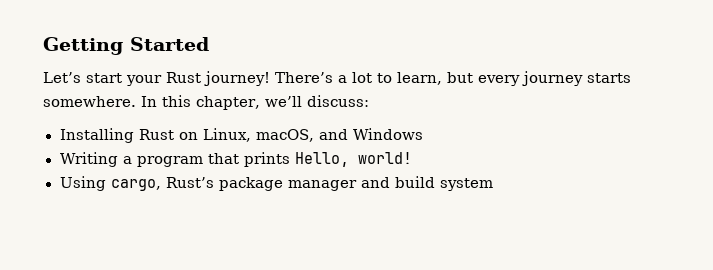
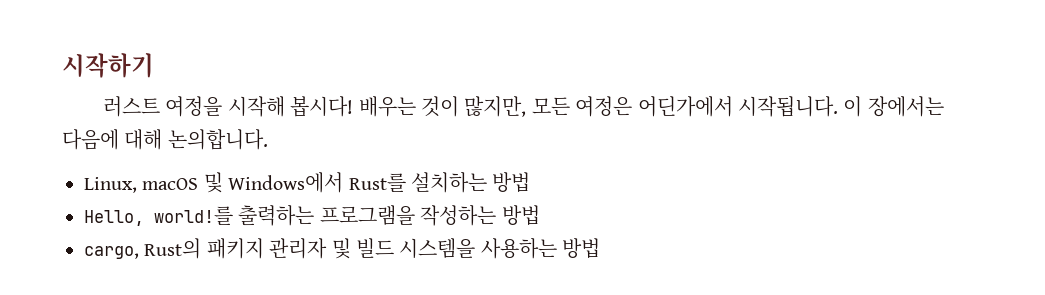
- Getting Started
- Let’s start your Rust journey! There’s a lot to learn, but every journey starts somewhere. In this chapter, we’ll discuss:
- Installing Rust on Linux, macOS, and Windows
- Writing a program that prints Hello, world!
- Using cargo, Rust’s package manager and build system
+ 시작하기
+ 러스트 여정을 시작해 봅시다! 배우는 것이 많지만, 모든 여정은 어딘가에서 시작됩니다. 이 장에서는 다음에 대해 논의합니다.
+ Linux, macOS 및 Windows에서 Rust를 설치하는 방법
+ Hello, world!를 출력하는 프로그램을 작성하는 방법
+ cargo, Rust의 패키지 관리자 및 빌드 시스템을 사용하는 방법

